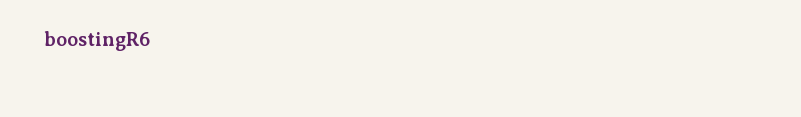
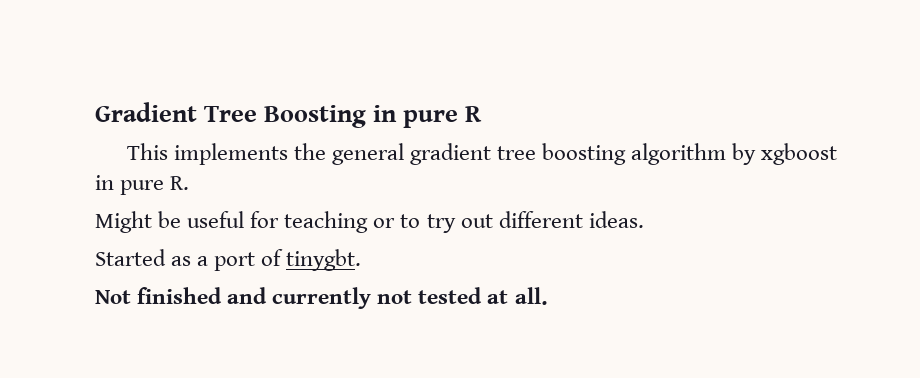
- boostingR6
+ Gradient Tree Boosting in pure R
+ This implements the general gradient tree boosting algorithm by xgboost in pure R.
+ Might be useful for teaching or to try out different ideas.
+ Started as a port of tinygbt.
+ Not finished and currently not tested at all.

